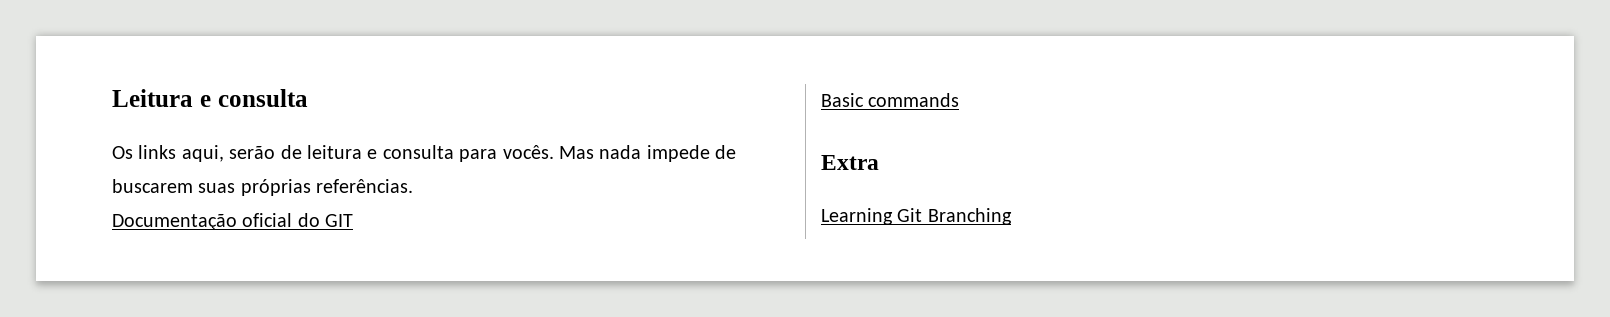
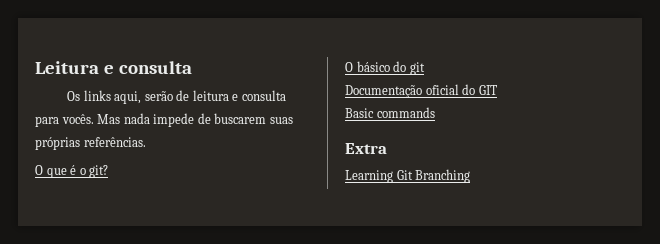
+ O que é o git?
+ O básico do git

